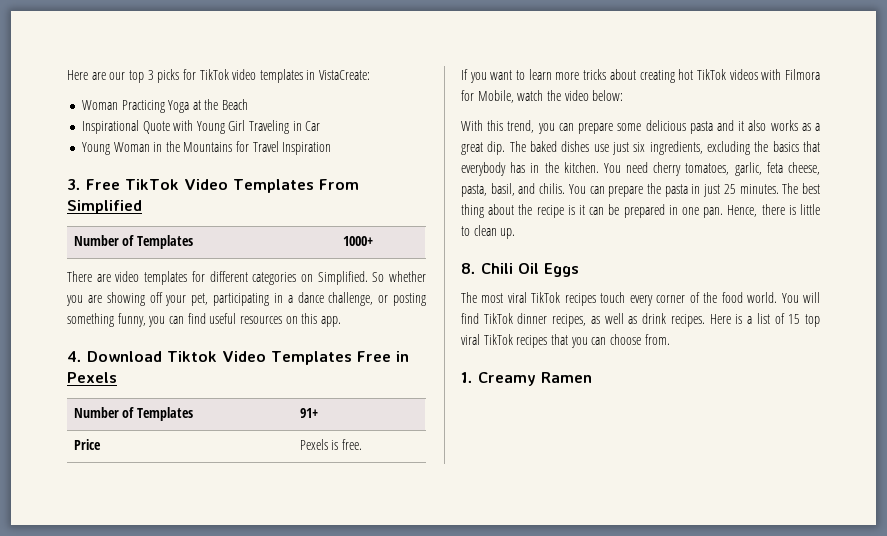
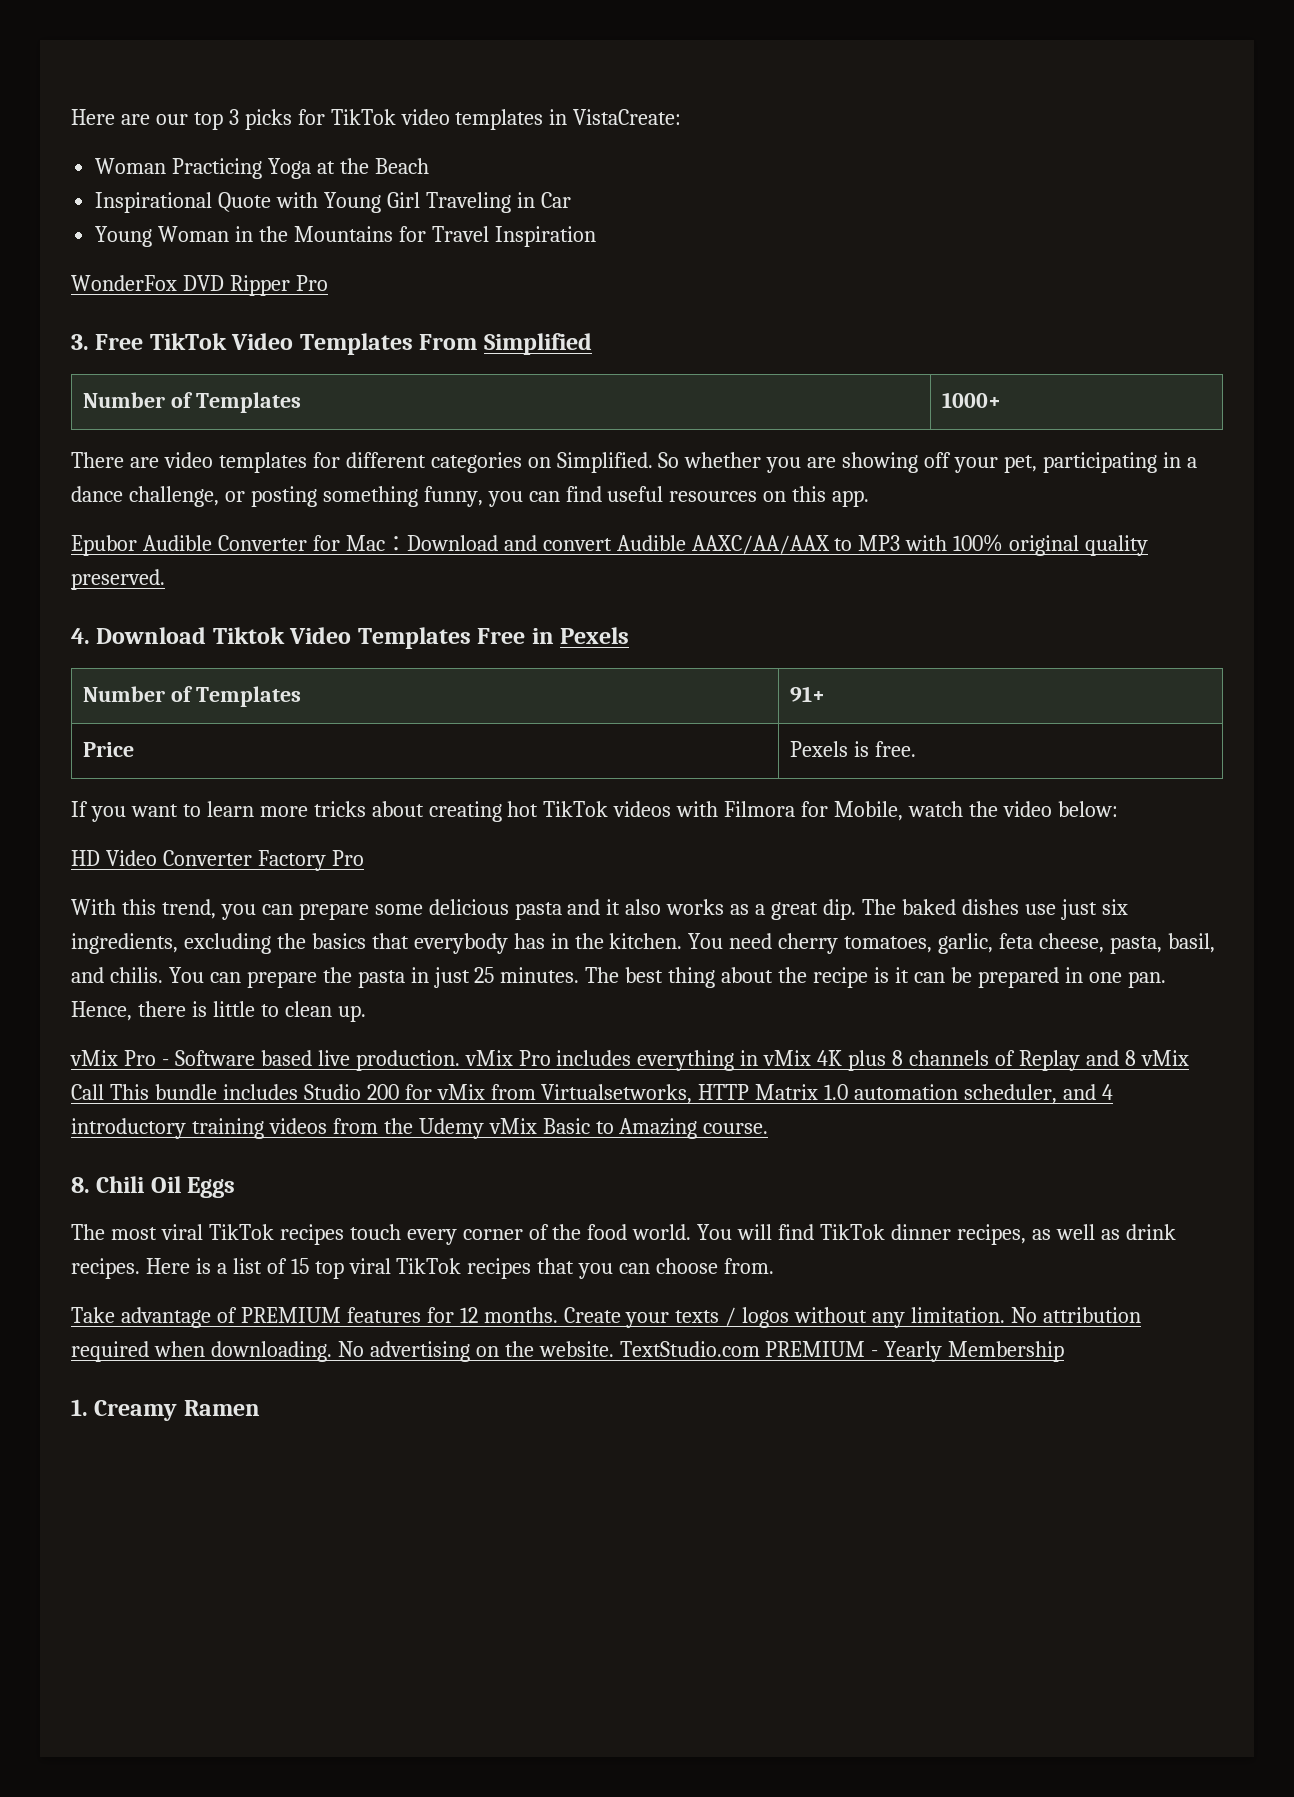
+ WonderFox DVD Ripper Pro
+ Epubor Audible Converter for Mac：Download and convert Audible AAXC/AA/AAX to MP3 with 100% original quality preserved.
+ HD Video Converter Factory Pro
+ vMix Pro - Software based live production. vMix Pro includes everything in vMix 4K plus 8 channels of Replay and 8 vMix Call This bundle includes Studio 200 for vMix from Virtualsetworks, HTTP Matrix 1.0 automation scheduler, and 4 introductory training videos from the Udemy vMix Basic to Amazing course.
+ Take advantage of PREMIUM features for 12 months. Create your texts / logos without any limitation. No attribution required when downloading. No advertising on the website. TextStudio.com PREMIUM - Yearly Membership

